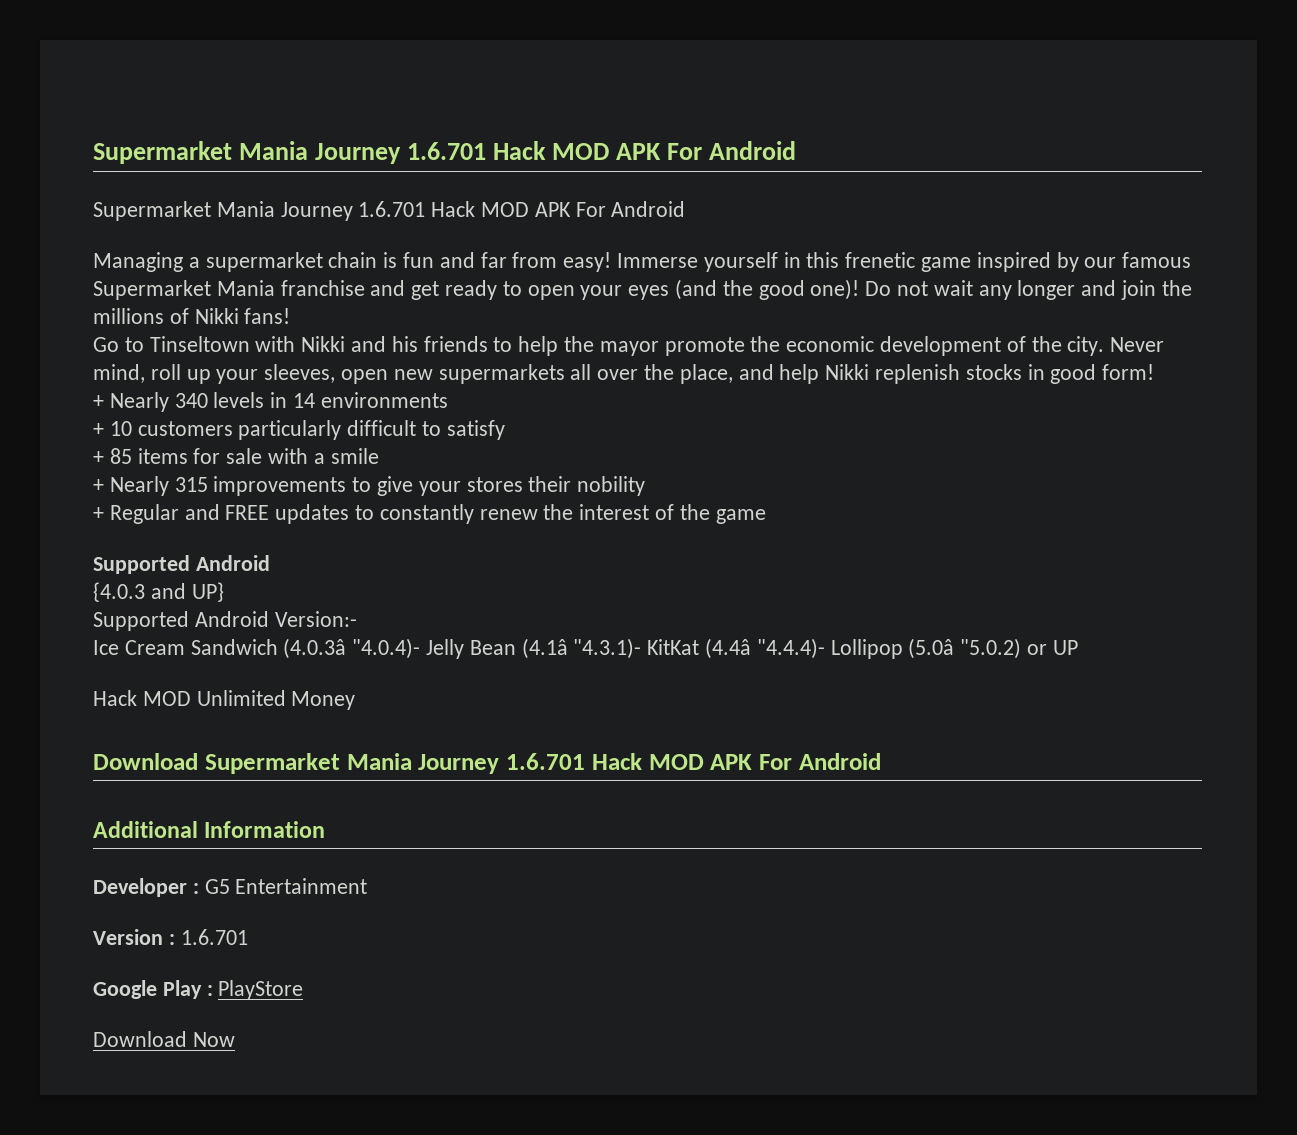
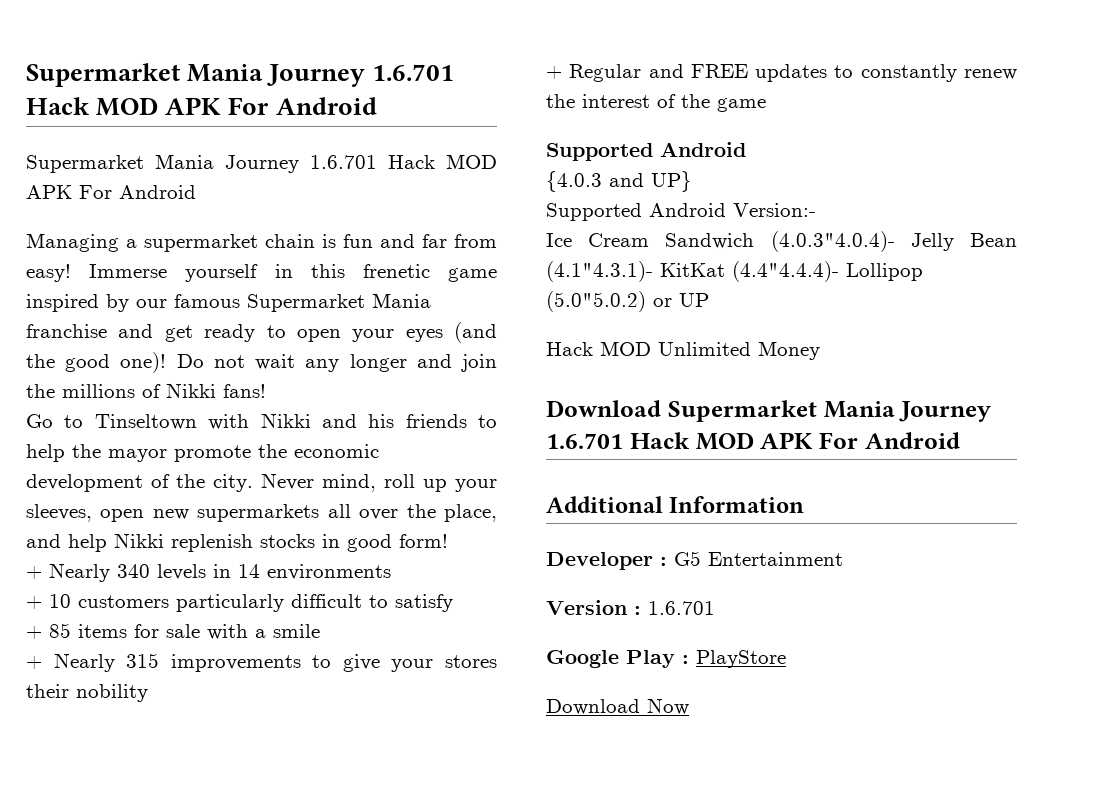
- Ice Cream Sandwich (4.0.3â "4.0.4)- Jelly Bean (4.1â "4.3.1)- KitKat (4.4â "4.4.4)- Lollipop (5.0â "5.0.2) or UP
+ Ice Cream Sandwich (4.0.3"4.0.4)- Jelly Bean (4.1"4.3.1)- KitKat (4.4"4.4.4)- Lollipop (5.0"5.0.2) or UP

